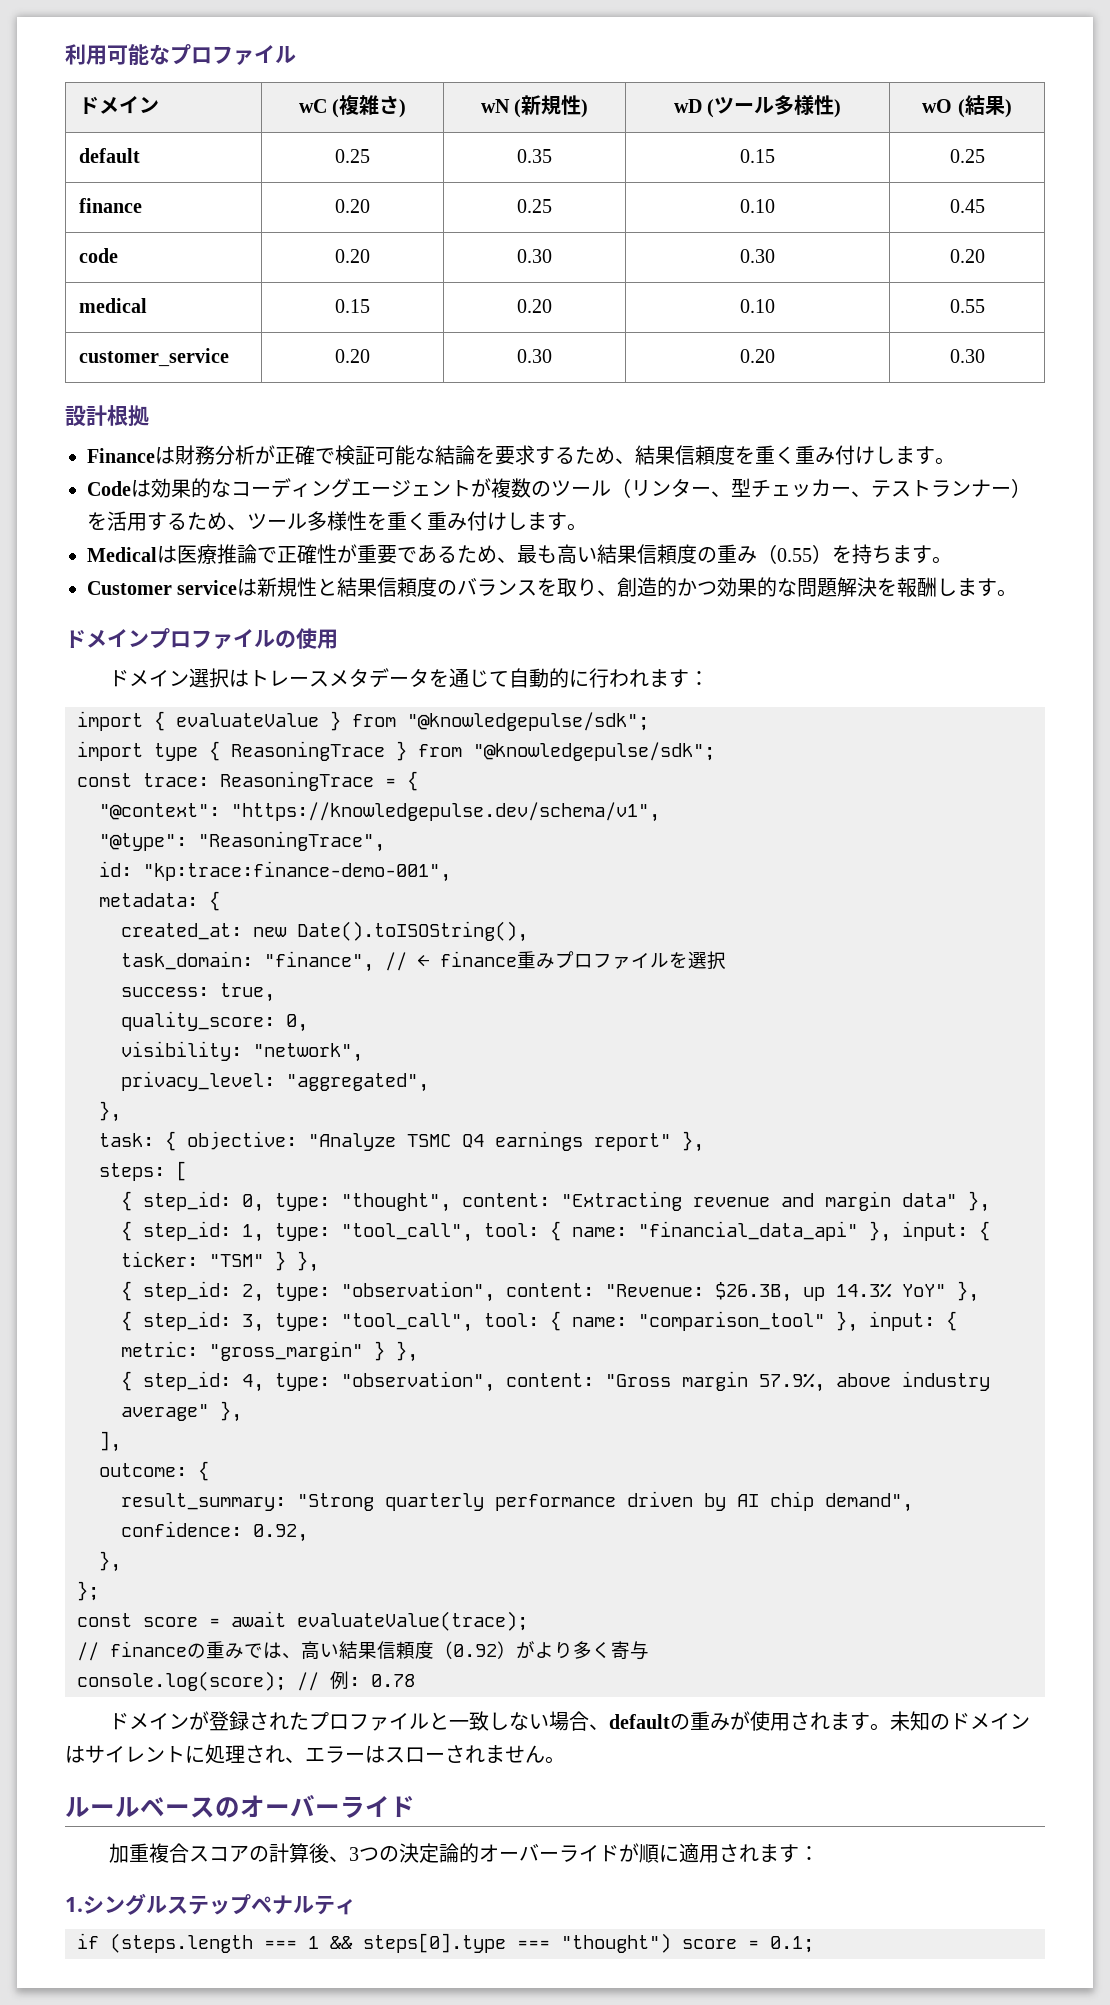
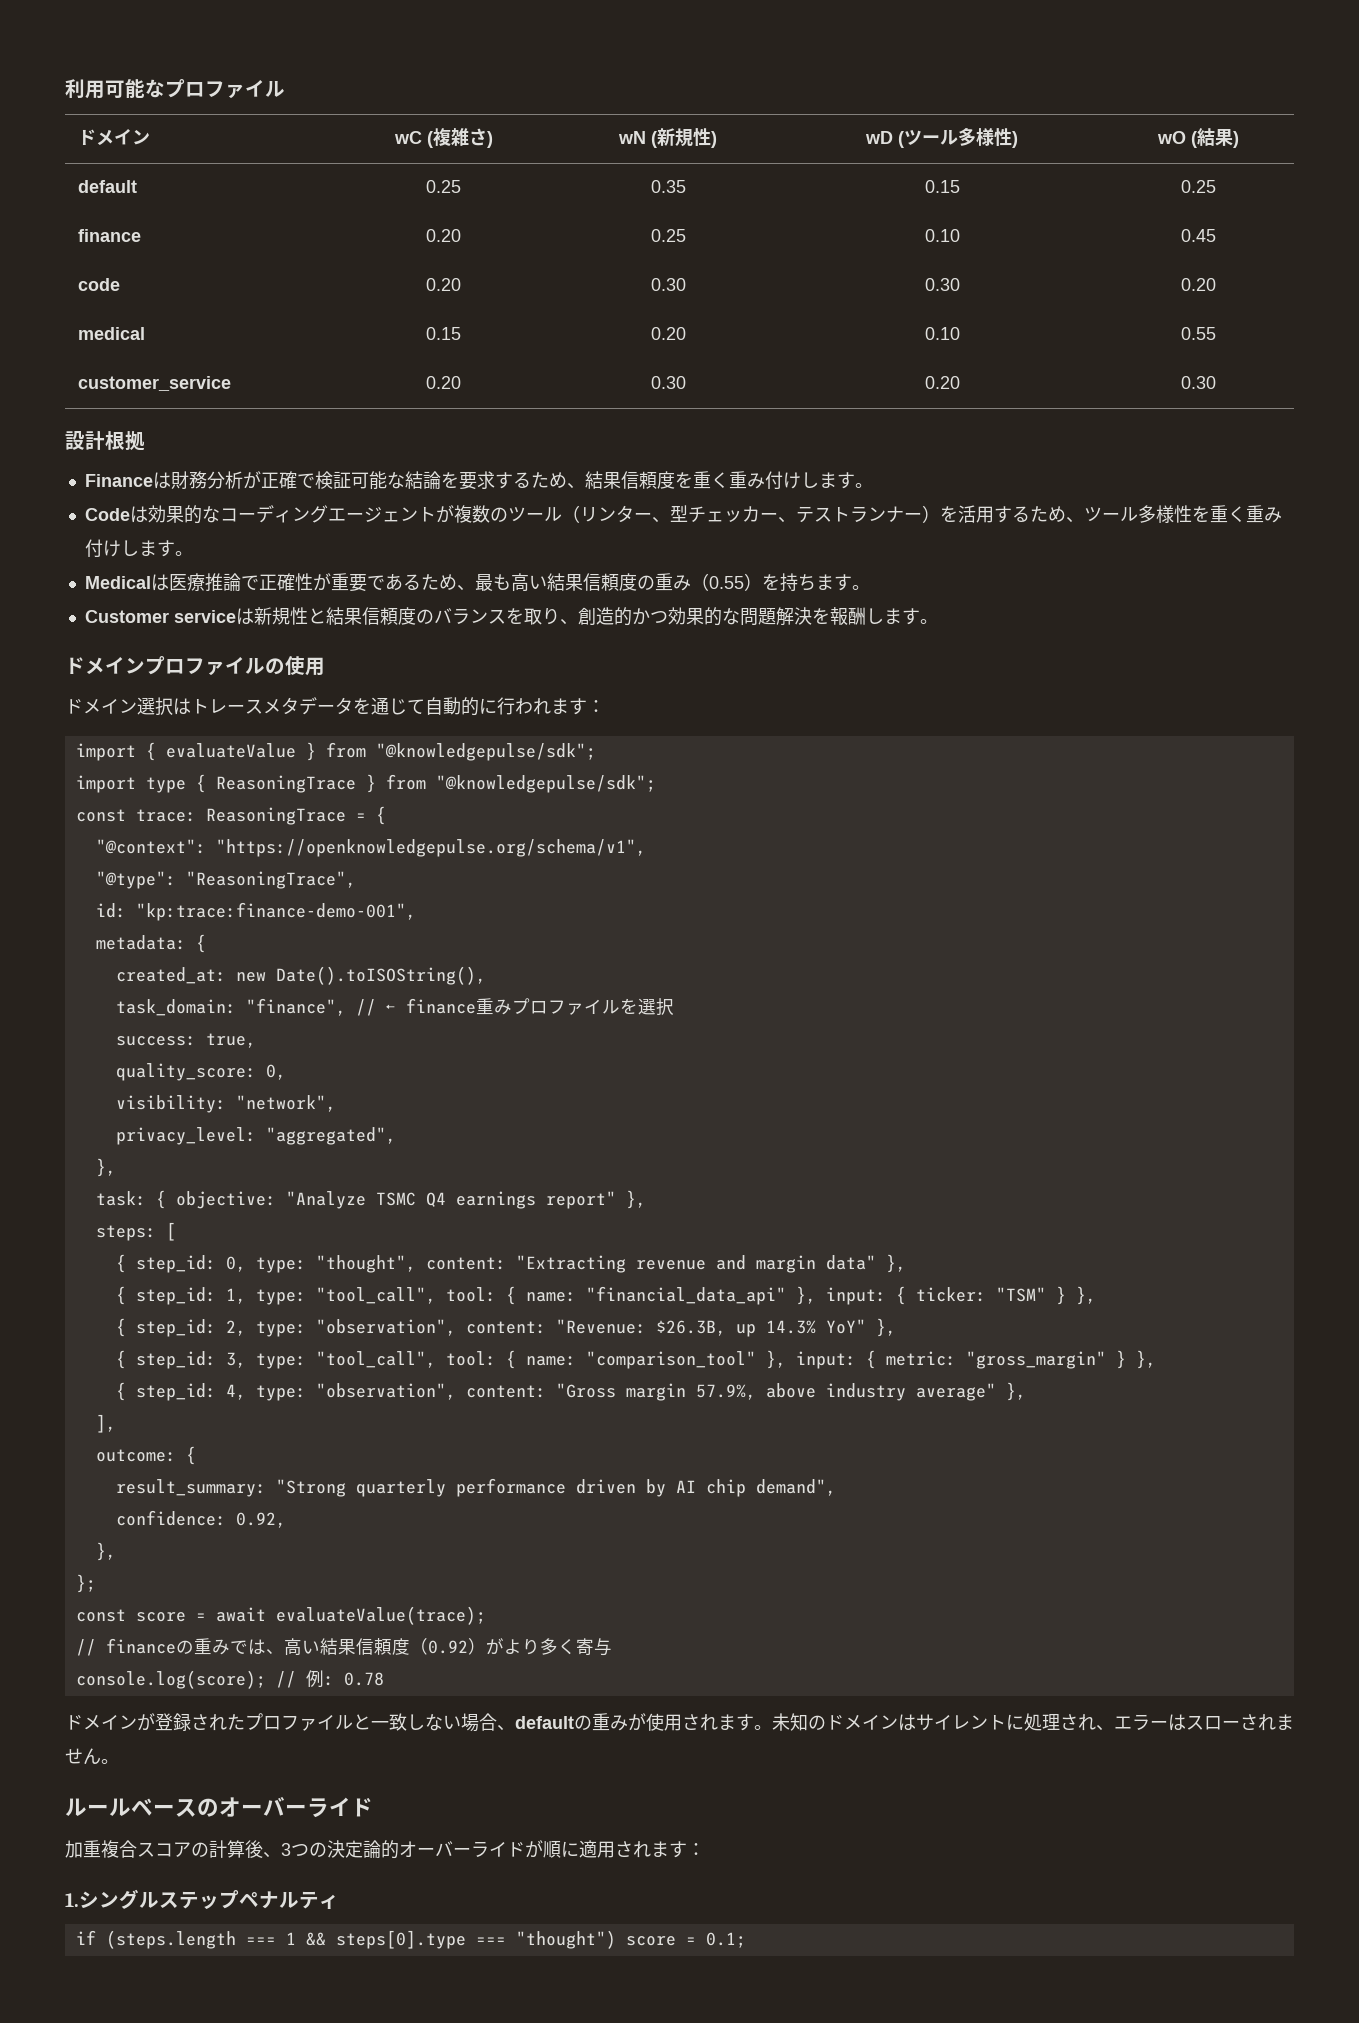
- "@context": "https://knowledgepulse.dev/schema/v1",
+ "@context": "https://openknowledgepulse.org/schema/v1",

